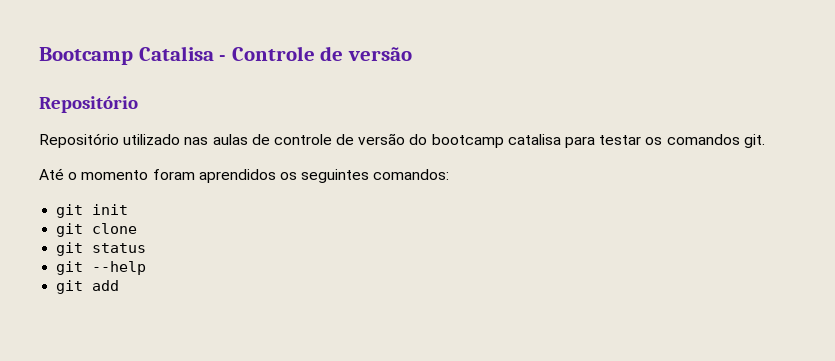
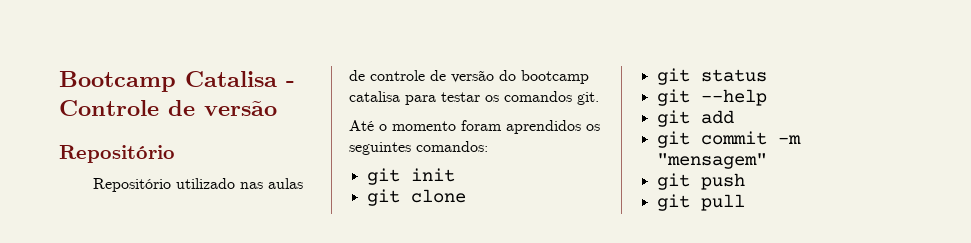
+ git commit -m "mensagem"
+ git push
+ git pull

